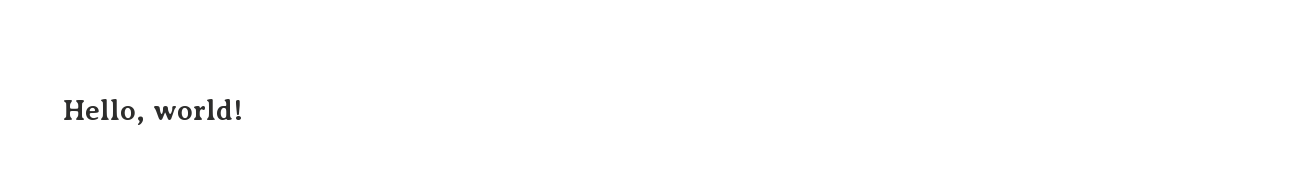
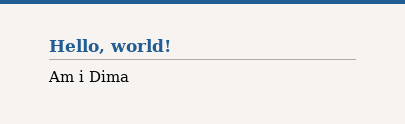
+ Am i Dima

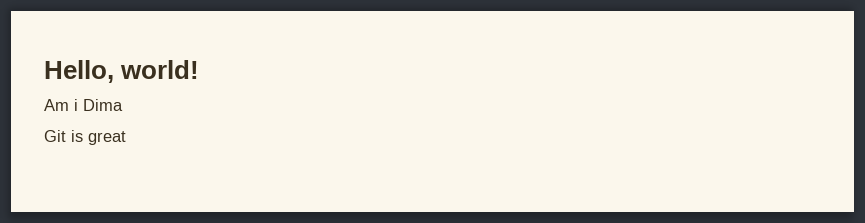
+ Git is great

